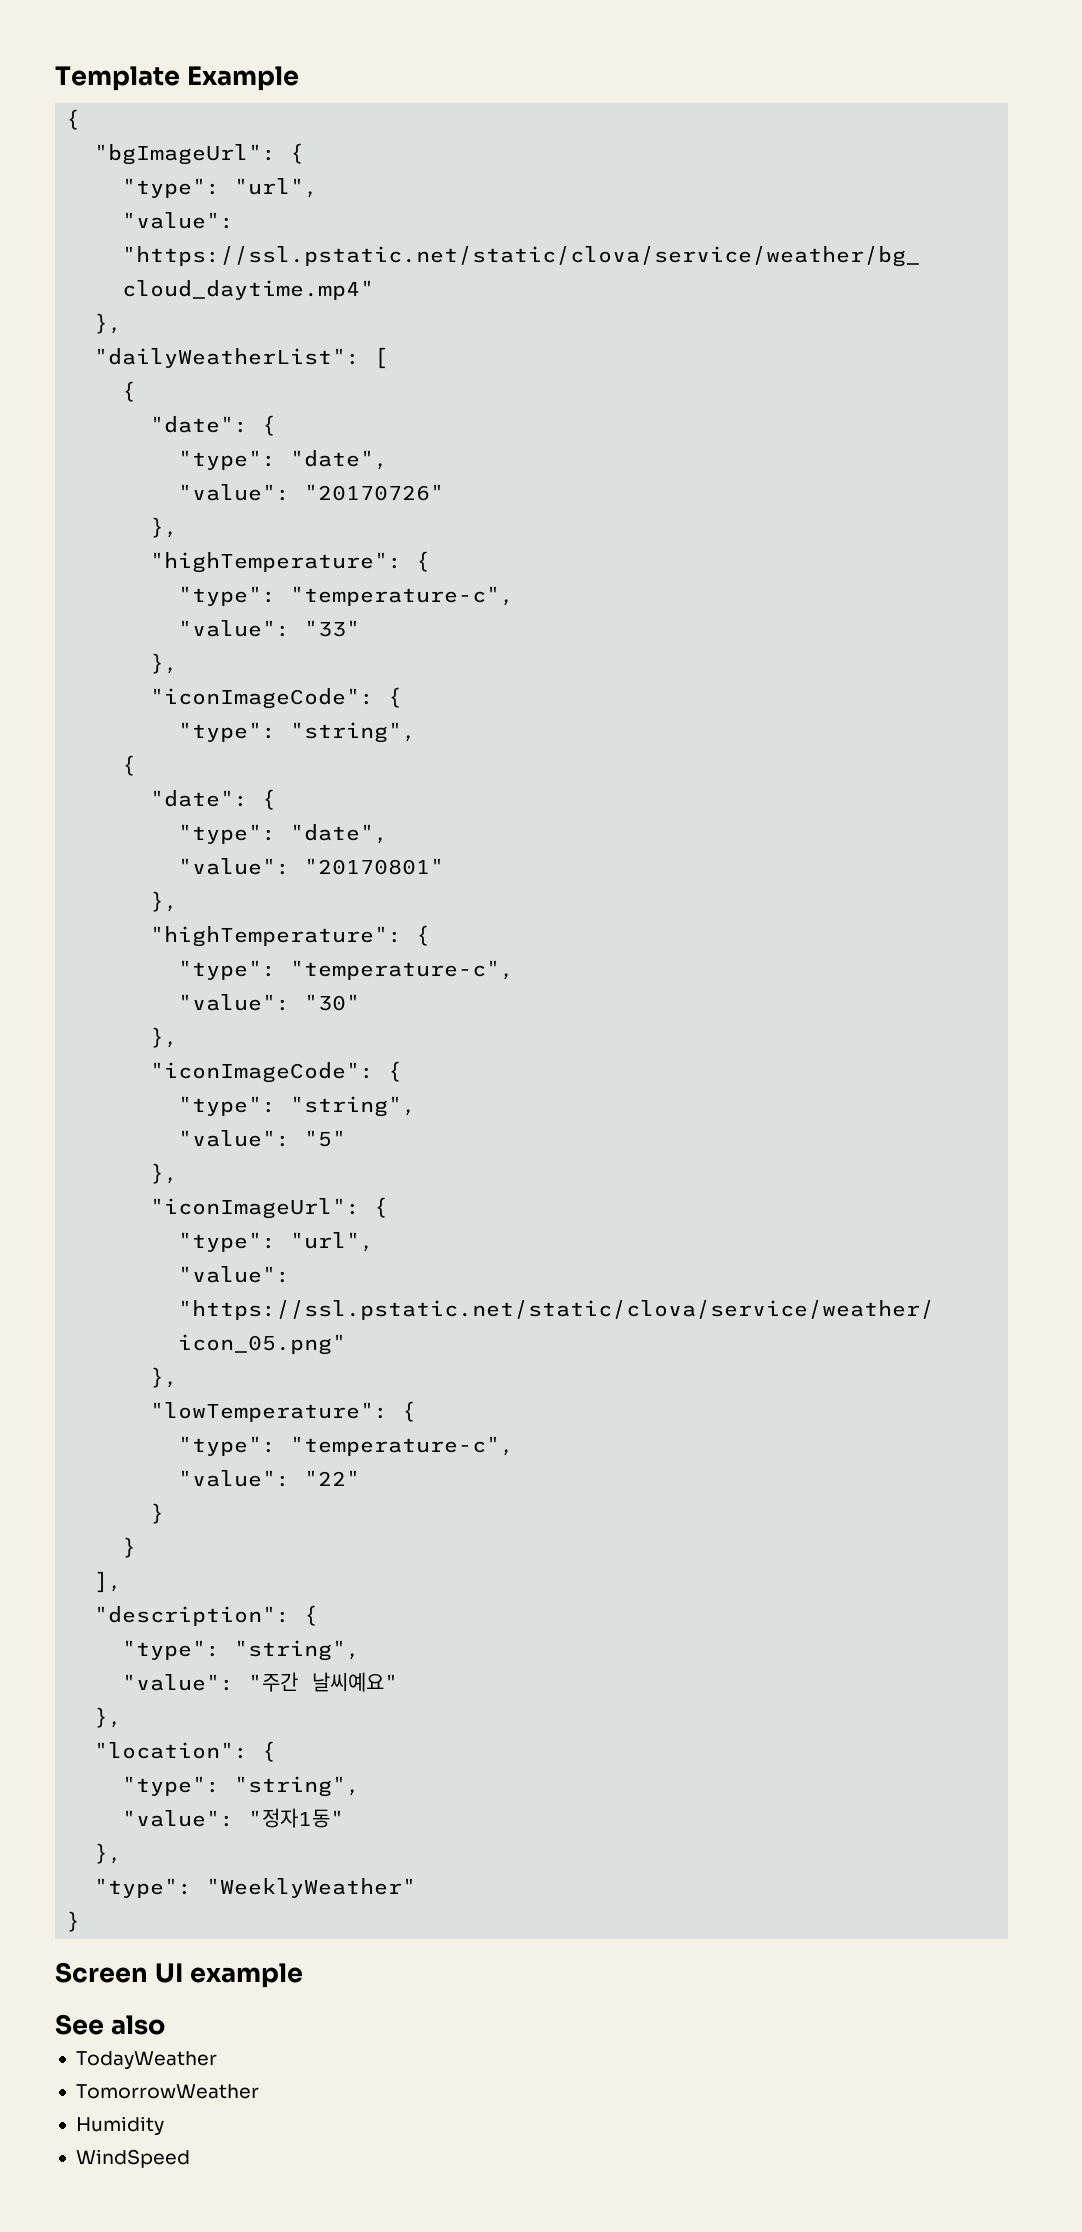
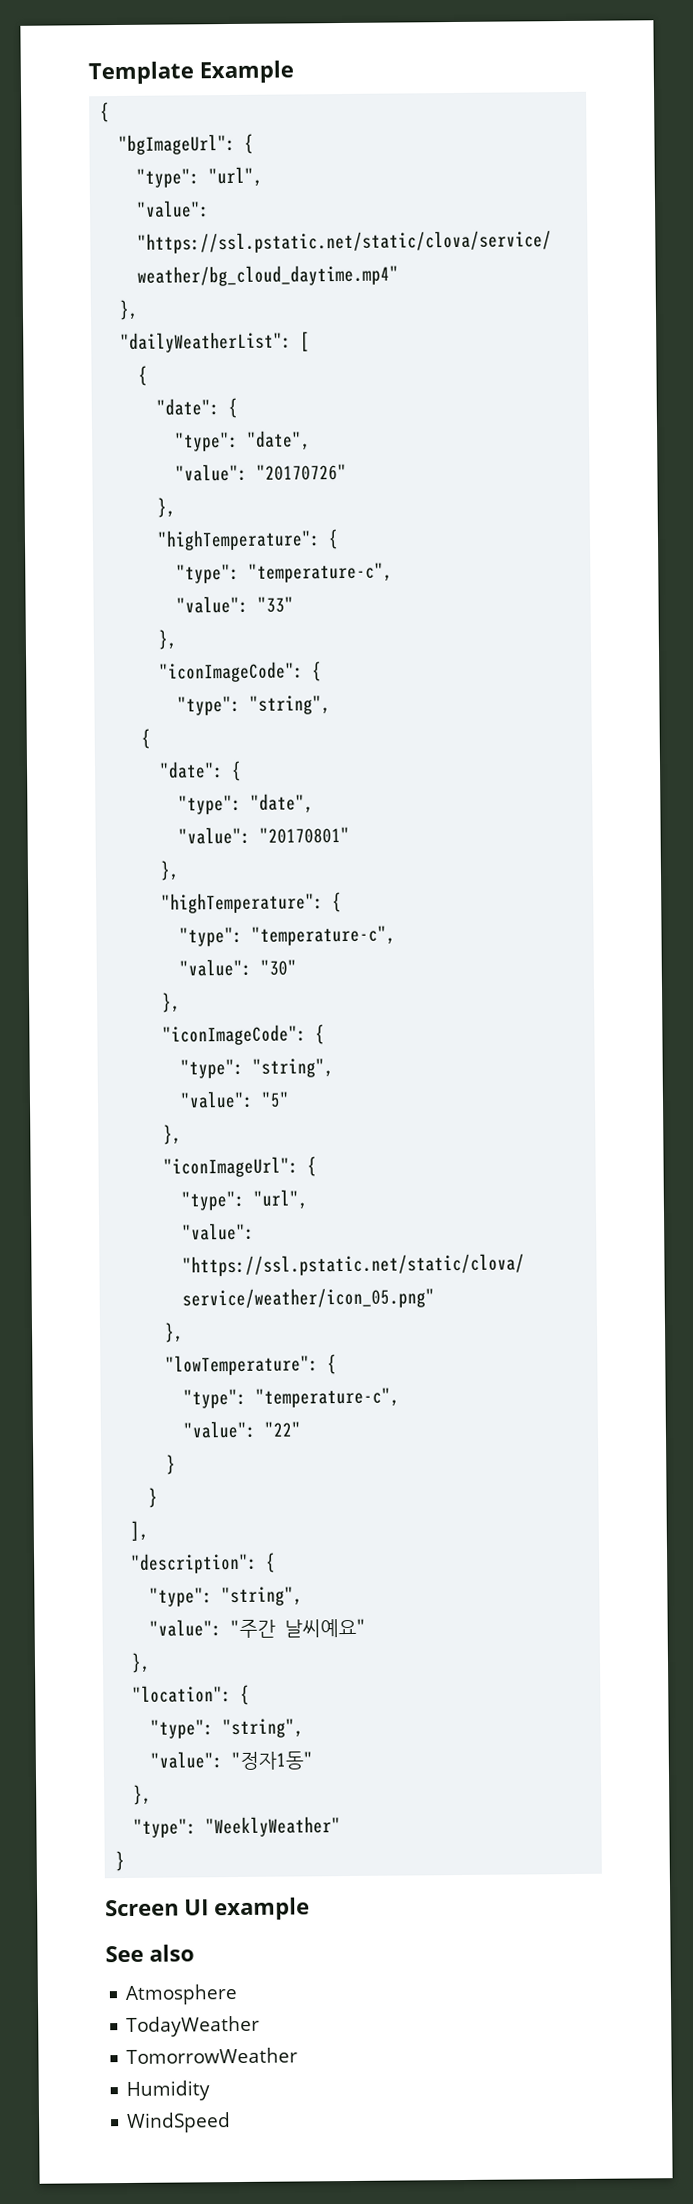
+ Atmosphere

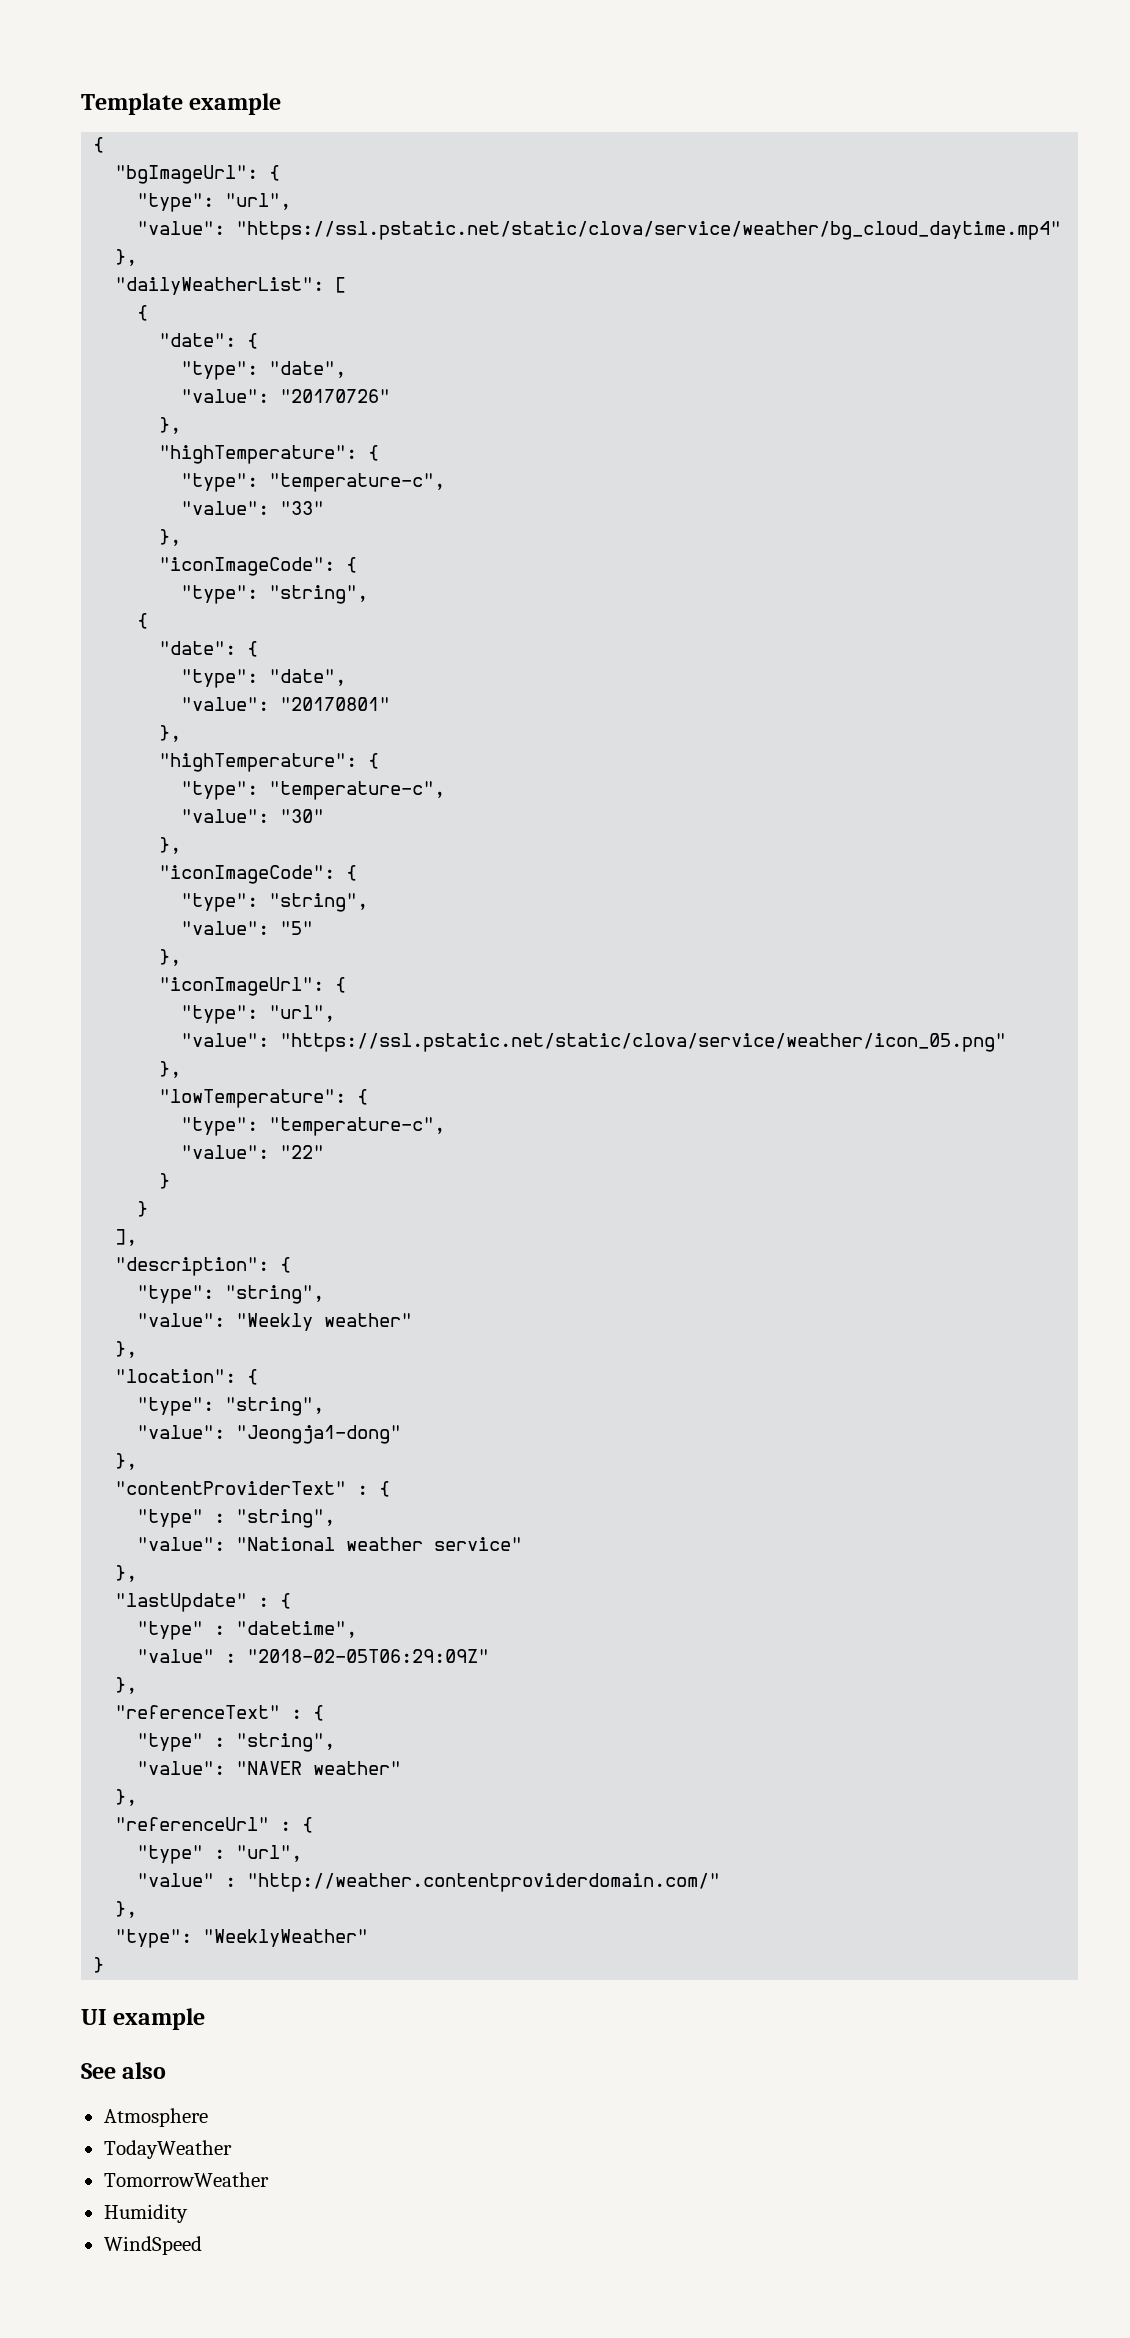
- Template Example
+ Template example
- "value": "주간 날씨예요"
+ "value": "Weekly weather"
- "value": "정자1동"
+ "value": "Jeongja1-dong"
+ },
+ "contentProviderText" : {
+ "type" : "string",
+ "value": "National weather service"
+ },
+ "lastUpdate" : {
+ "type" : "datetime",
+ "value" : "2018-02-05T06:29:09Z"
+ },
+ "referenceText" : {
+ "type" : "string",
+ "value": "NAVER weather"
+ },
+ "referenceUrl" : {
+ "type" : "url",
+ "value" : "http://weather.contentproviderdomain.com/"
- Screen UI example
+ UI example

